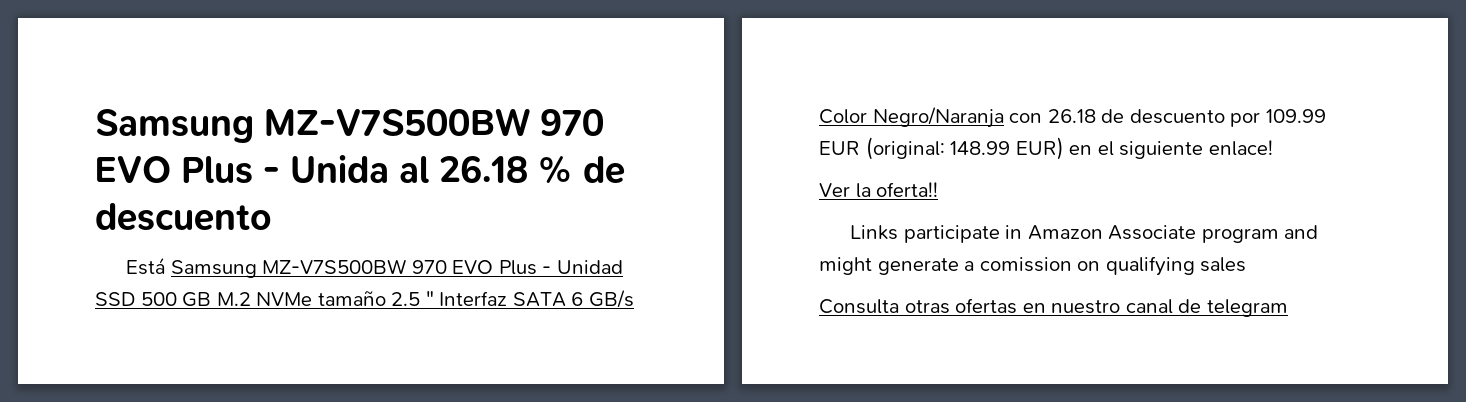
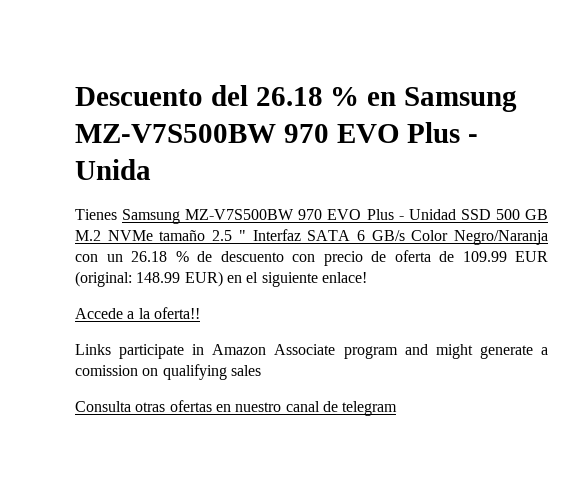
- Samsung MZ-V7S500BW 970 EVO Plus - Unida al 26.18 % de descuento
- Está Samsung MZ-V7S500BW 970 EVO Plus - Unidad SSD 500 GB M.2 NVMe tamaño 2.5 " Interfaz SATA 6 GB/s Color Negro/Naranja con 26.18 de descuento por 109.99 EUR (original: 148.99 EUR) en el siguiente enlace!
+ Descuento del 26.18 % en Samsung MZ-V7S500BW 970 EVO Plus - Unida
+ Tienes Samsung MZ-V7S500BW 970 EVO Plus - Unidad SSD 500 GB M.2 NVMe tamaño 2.5 " Interfaz SATA 6 GB/s Color Negro/Naranja con un 26.18 % de descuento con precio de oferta de 109.99 EUR (original: 148.99 EUR) en el siguiente enlace!
- Ver la oferta!!
+ Accede a la oferta!!

